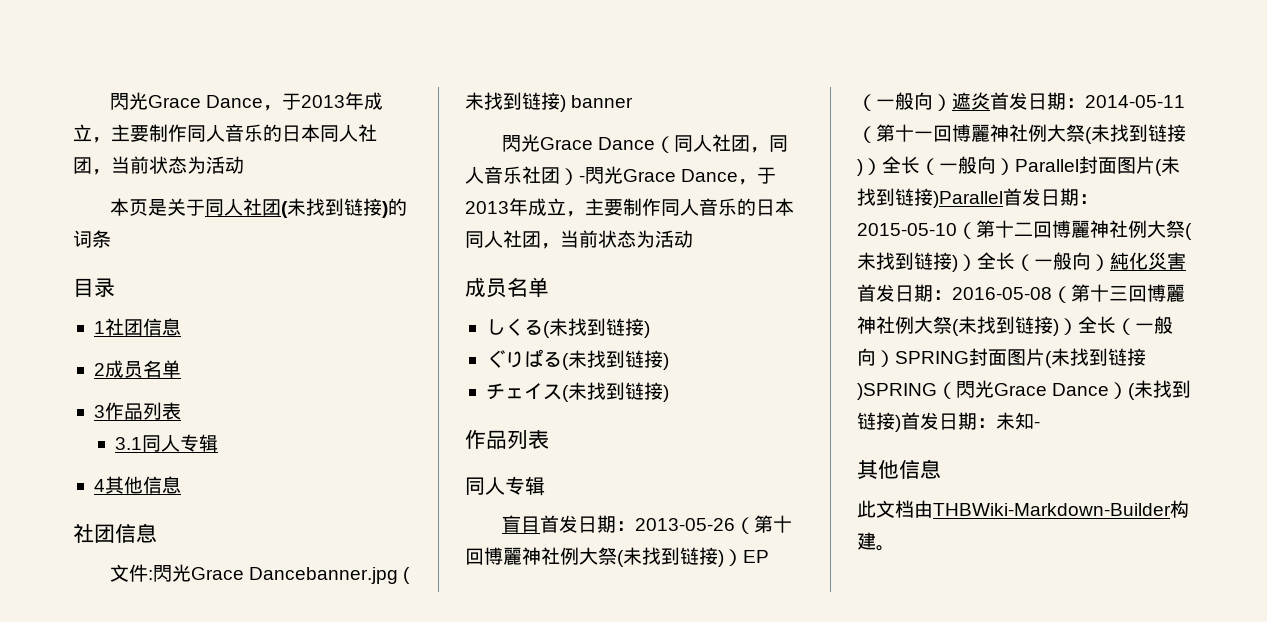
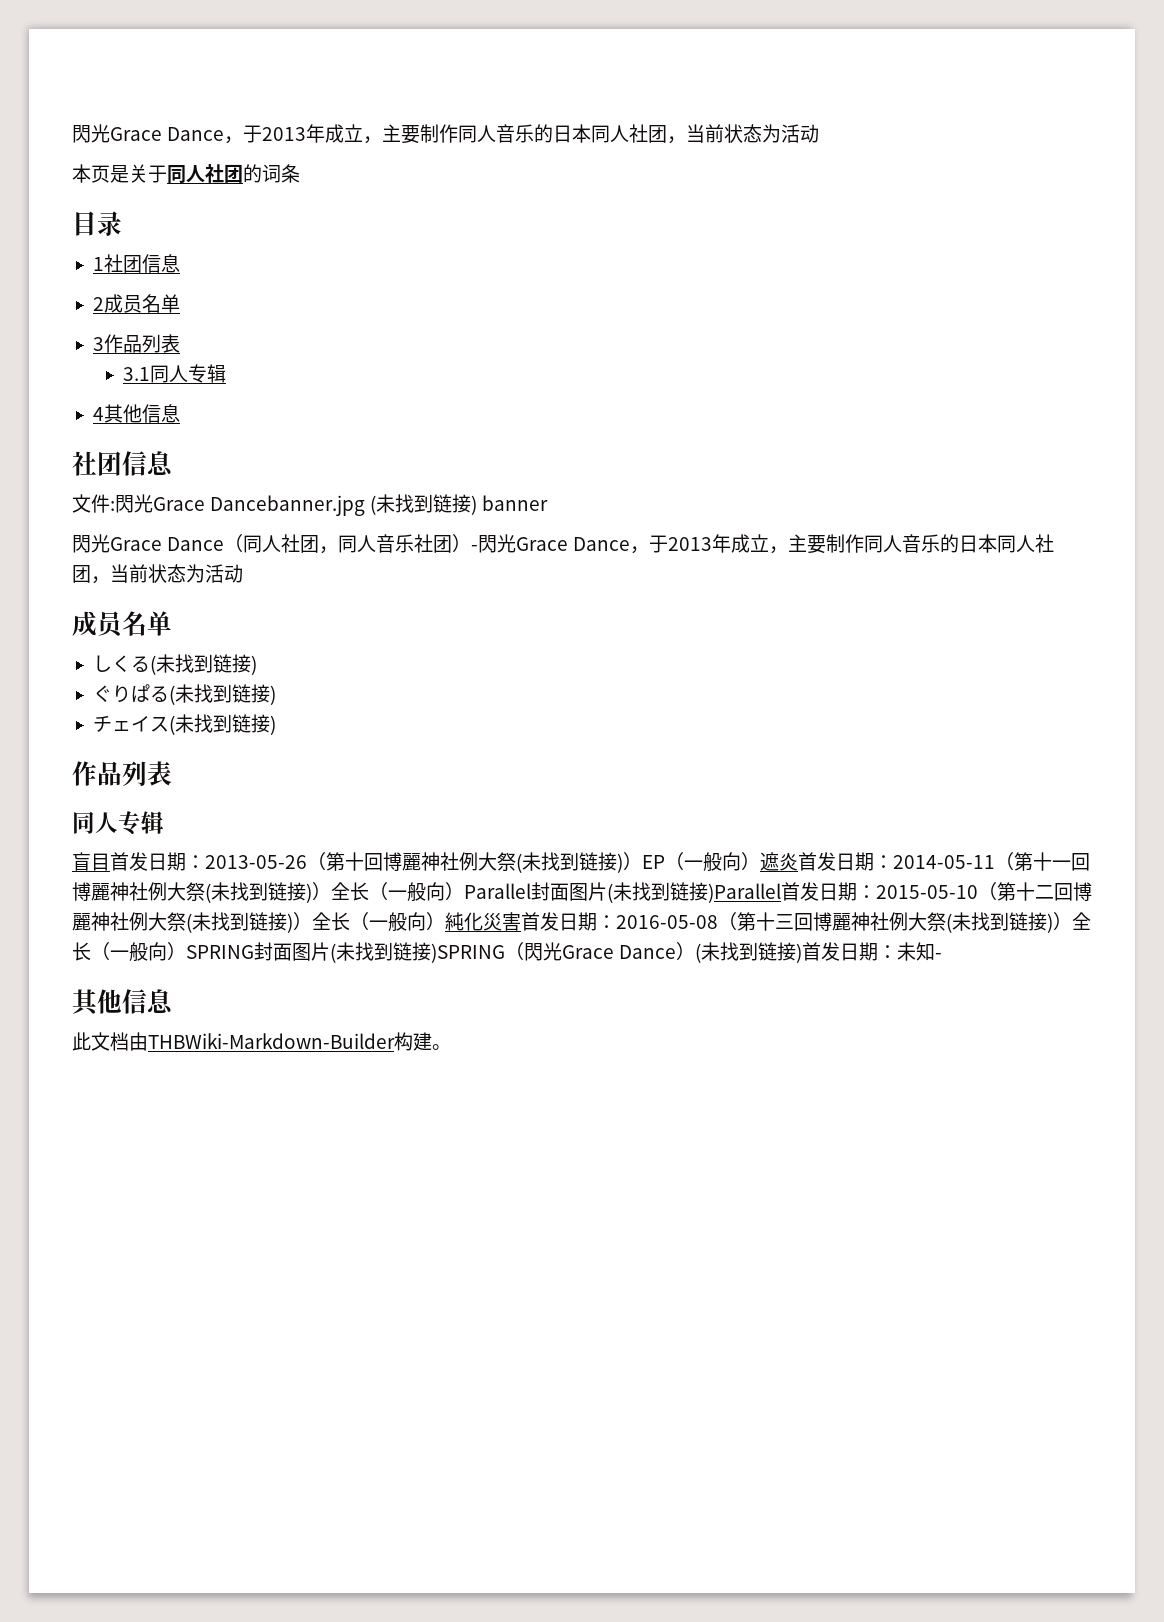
- 本页是关于同人社团(未找到链接)的词条
+ 本页是关于同人社团的词条

